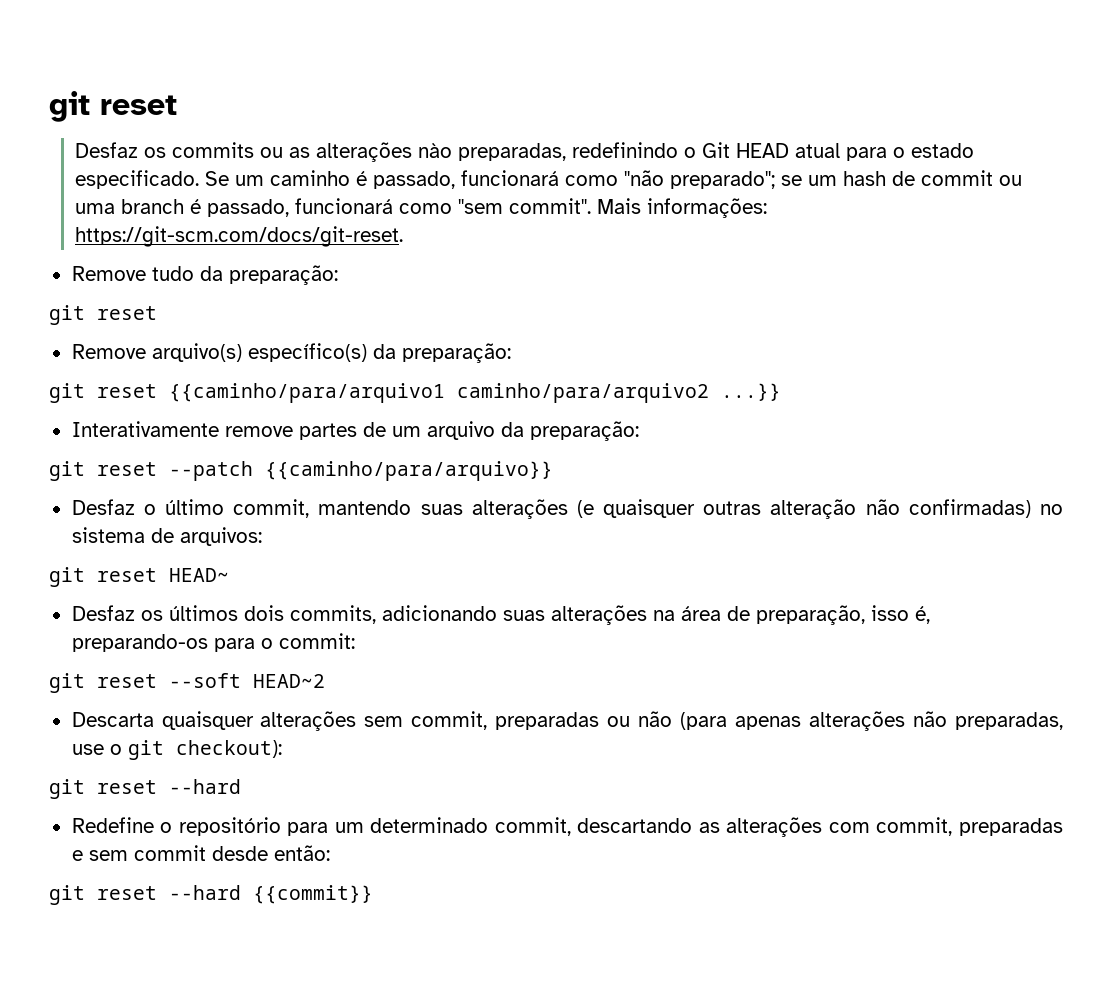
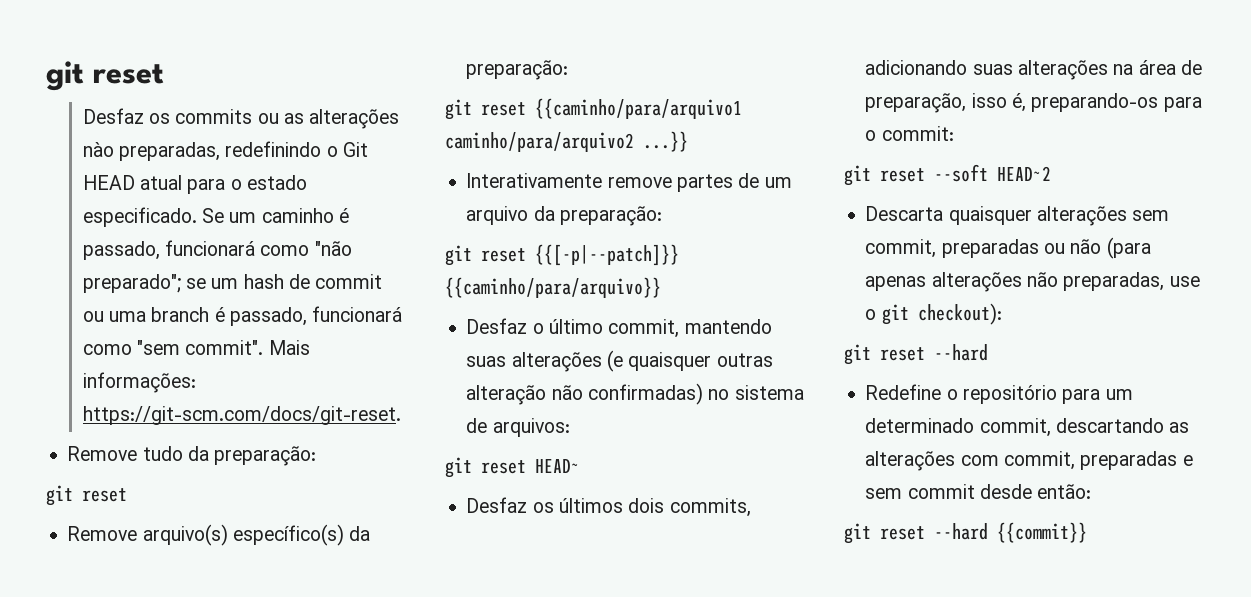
- git reset --patch {{caminho/para/arquivo}}
+ git reset {{[-p|--patch]}} {{caminho/para/arquivo}}

